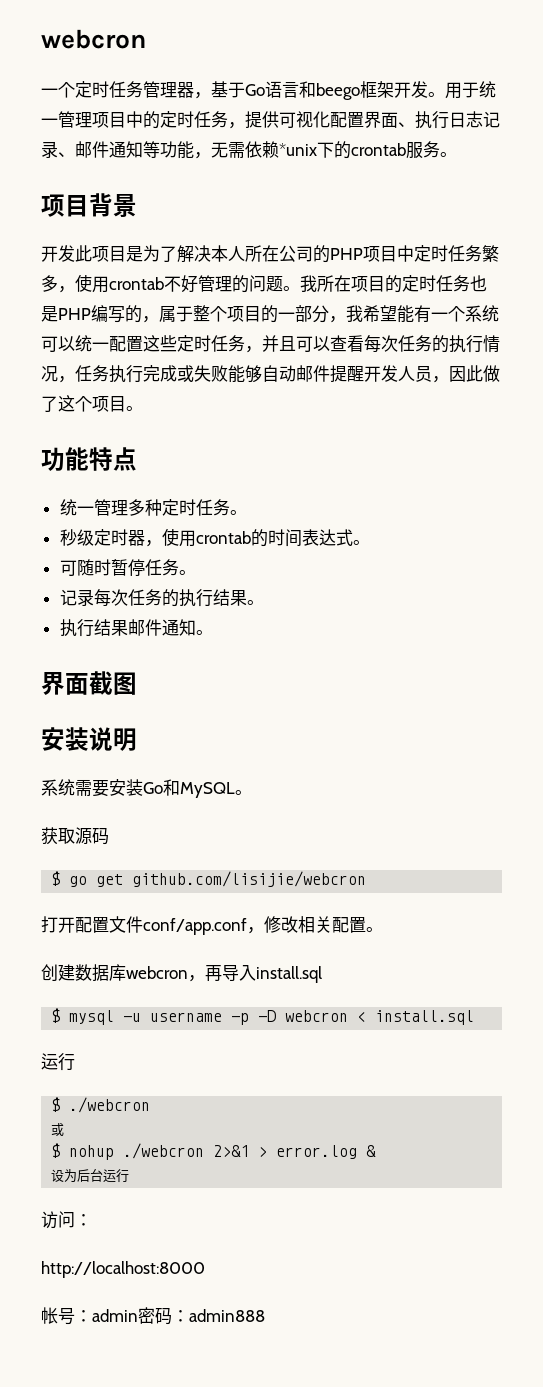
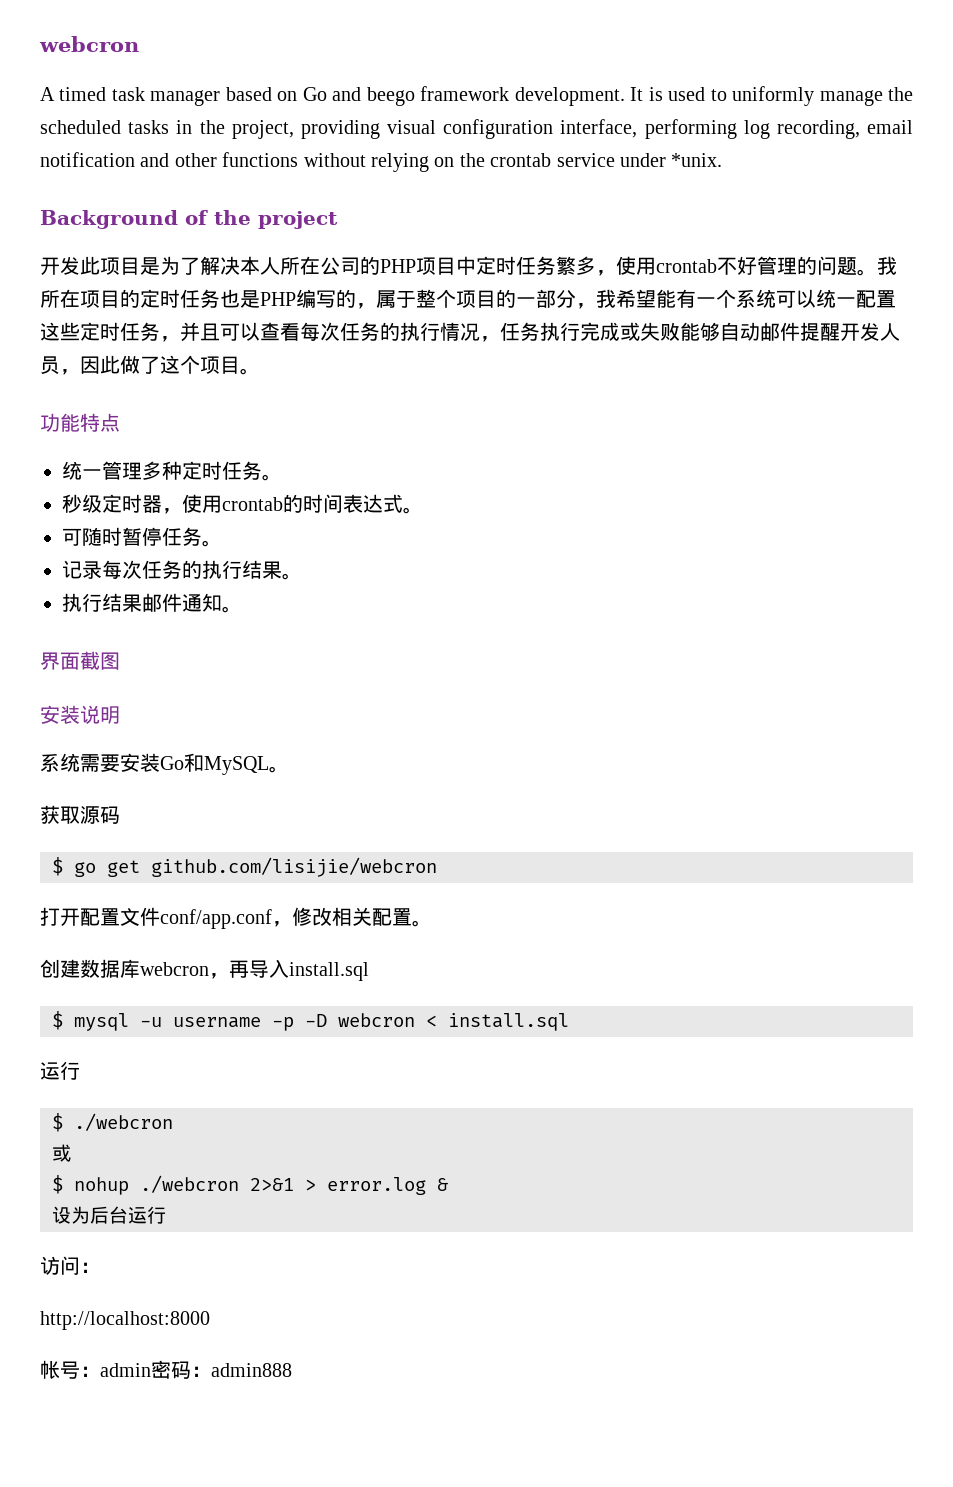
- 一个定时任务管理器，基于Go语言和beego框架开发。用于统一管理项目中的定时任务，提供可视化配置界面、执行日志记录、邮件通知等功能，无需依赖*unix下的crontab服务。
- 项目背景
+ A timed task manager based on Go and beego framework development. It is used to uniformly manage the scheduled tasks in the project, providing visual configuration interface, performing log recording, email notification and other functions without relying on the crontab service under *unix.
+ Background of the project

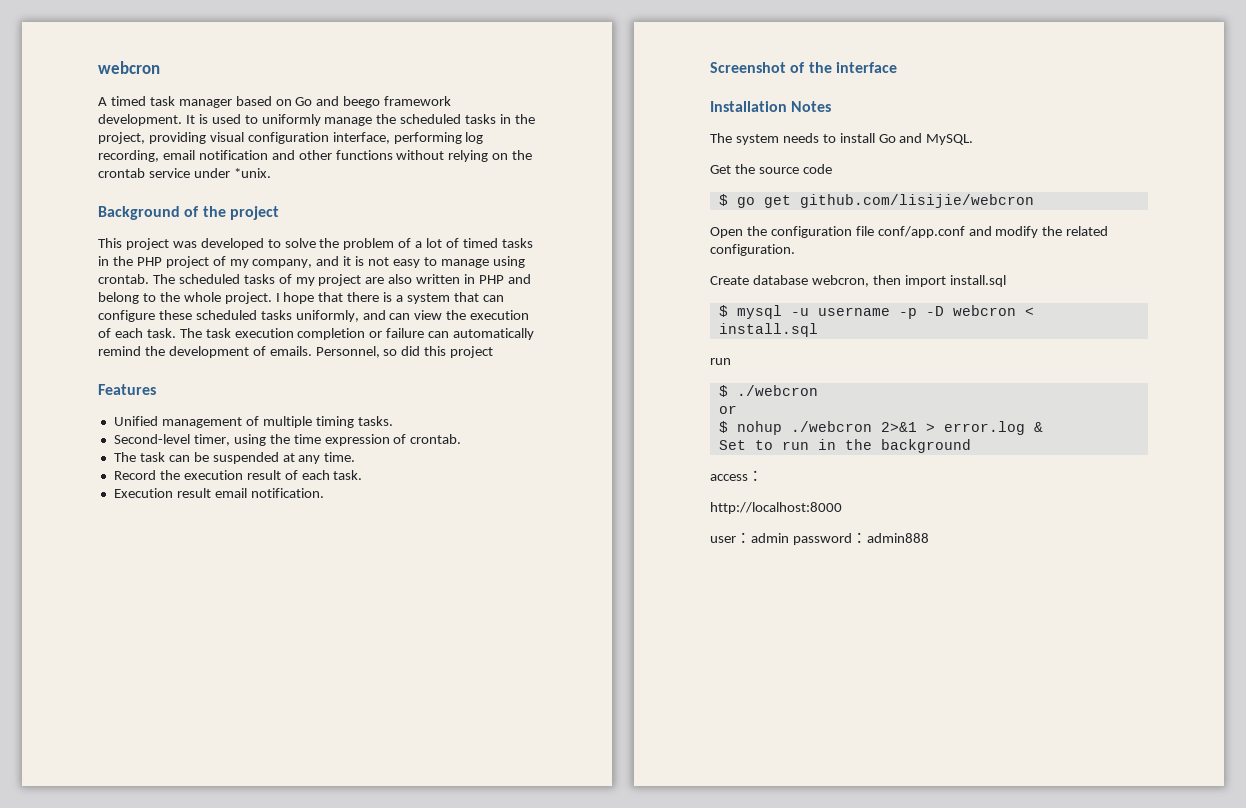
- 开发此项目是为了解决本人所在公司的PHP项目中定时任务繁多，使用crontab不好管理的问题。我所在项目的定时任务也是PHP编写的，属于整个项目的一部分，我希望能有一个系统可以统一配置这些定时任务，并且可以查看每次任务的执行情况，任务执行完成或失败能够自动邮件提醒开发人员，因此做了这个项目。
- 功能特点
- 统一管理多种定时任务。
- 秒级定时器，使用crontab的时间表达式。
- 可随时暂停任务。
- 记录每次任务的执行结果。
- 执行结果邮件通知。
- 界面截图
- 安装说明
- 系统需要安装Go和MySQL。
- 获取源码
+ This project was developed to solve the problem of a lot of timed tasks in the PHP project of my company, and it is not easy to manage using crontab. The scheduled tasks of my project are also written in PHP and belong to the whole project. I hope that there is a system that can configure these scheduled tasks uniformly, and can view the execution of each task. The task execution completion or failure can automatically remind the development of emails. Personnel, so did this project
+ Features
+ Unified management of multiple timing tasks.
+ Second-level timer, using the time expression of crontab.
+ The task can be suspended at any time.
+ Record the execution result of each task.
+ Execution result email notification.
+ Screenshot of the interface
+ Installation Notes
+ The system needs to install Go and MySQL.
+ Get the source code
  $ go get github.com/lisijie/webcron
- 打开配置文件conf/app.conf，修改相关配置。
- 创建数据库webcron，再导入install.sql
+ Open the configuration file conf/app.conf and modify the related configuration.
+ Create database webcron, then import install.sql
  $ mysql -u username -p -D webcron < install.sql
- 运行
+ run
  $ ./webcron
- 或
+ or
- 设为后台运行
- 访问：
+ Set to run in the background
+ access：
  http://localhost:8000
- 帐号：admin密码：admin888
+ user：admin password：admin888

